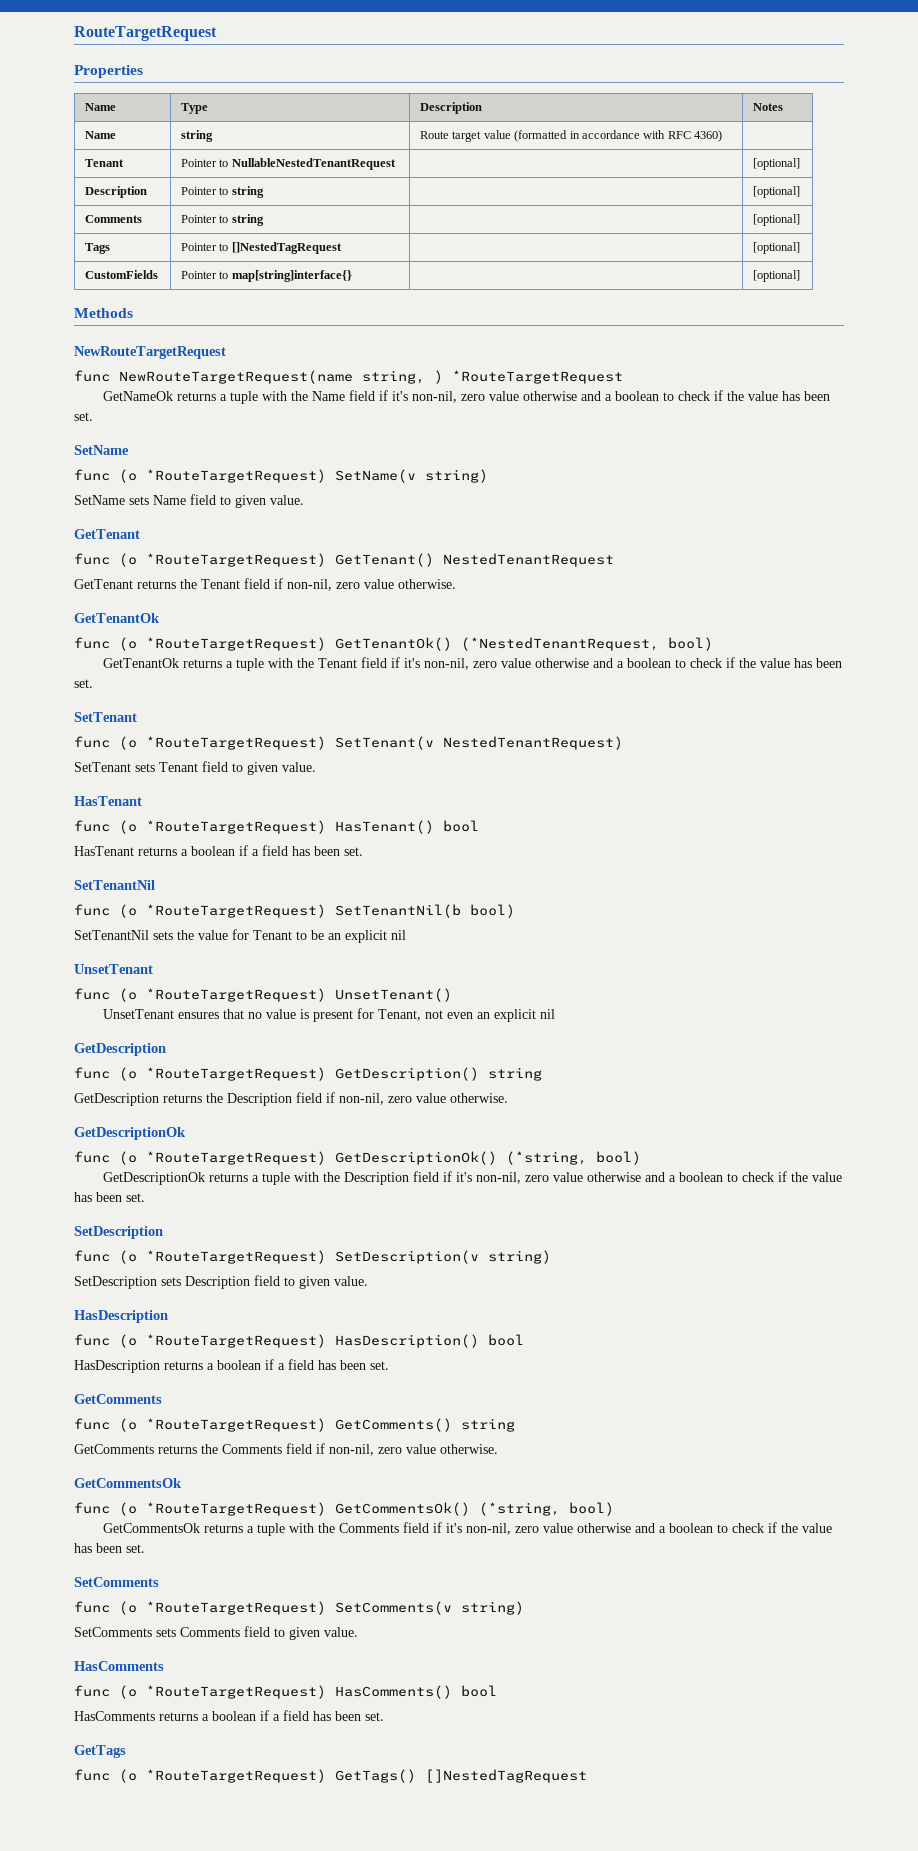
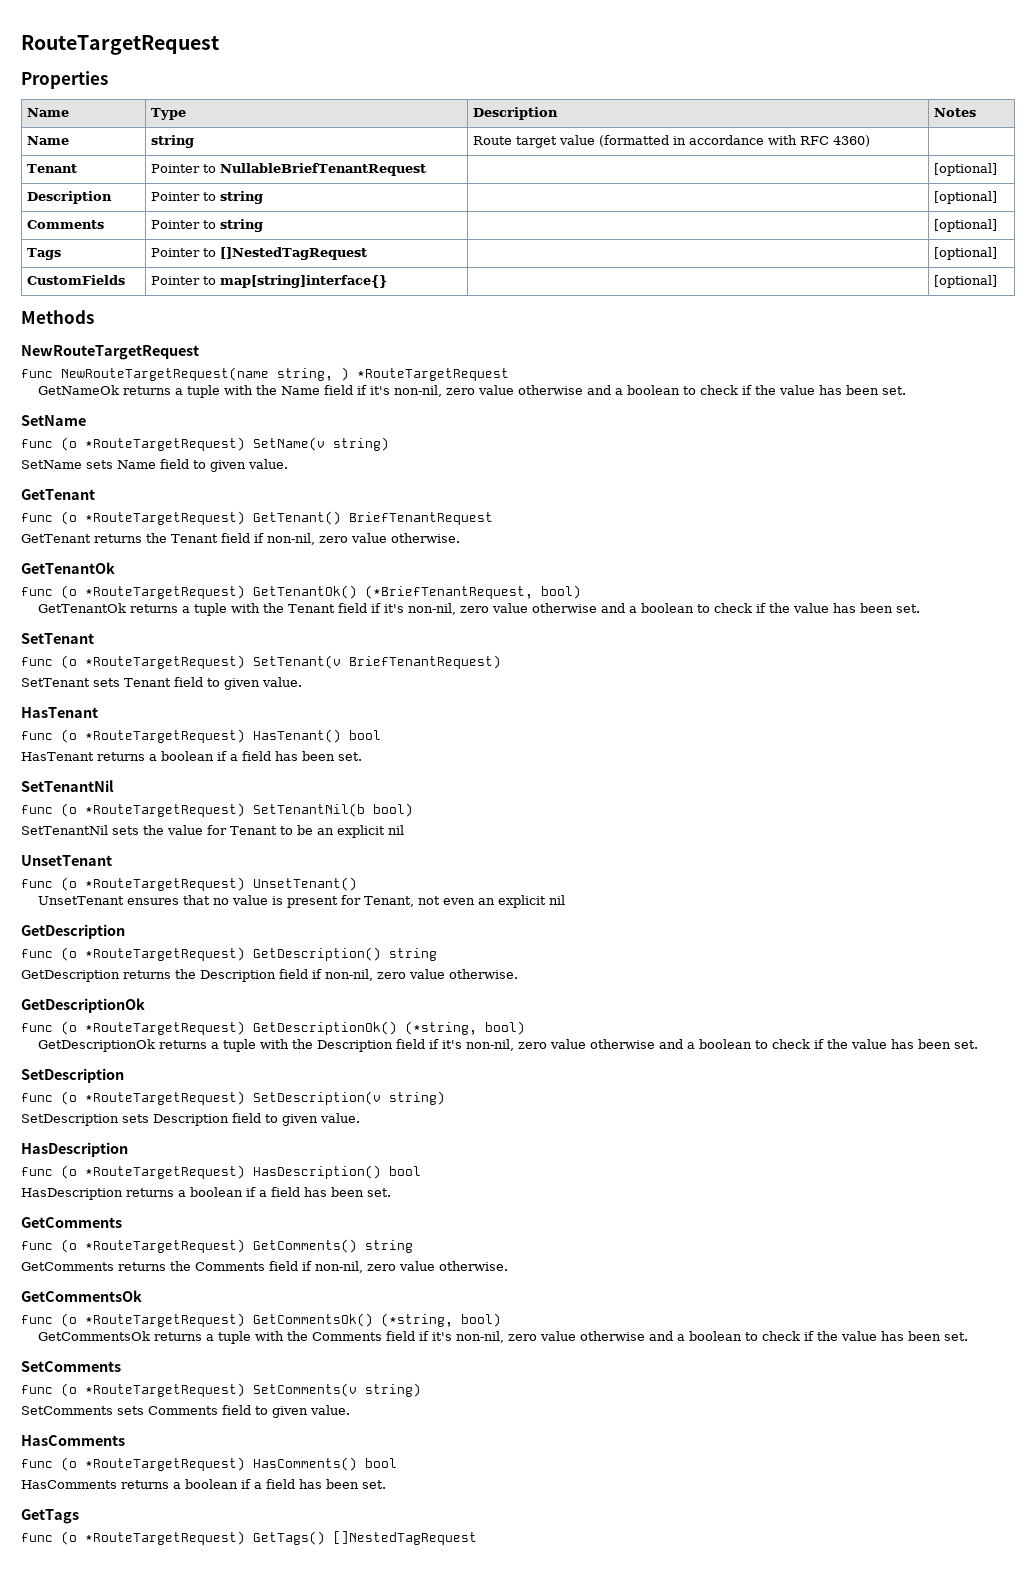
- Tenant | Pointer to NullableNestedTenantRequest | | [optional]
+ Tenant | Pointer to NullableBriefTenantRequest | | [optional]
- func (o *RouteTargetRequest) GetTenant() NestedTenantRequest
+ func (o *RouteTargetRequest) GetTenant() BriefTenantRequest
- func (o *RouteTargetRequest) GetTenantOk() (*NestedTenantRequest, bool)
+ func (o *RouteTargetRequest) GetTenantOk() (*BriefTenantRequest, bool)
- func (o *RouteTargetRequest) SetTenant(v NestedTenantRequest)
+ func (o *RouteTargetRequest) SetTenant(v BriefTenantRequest)

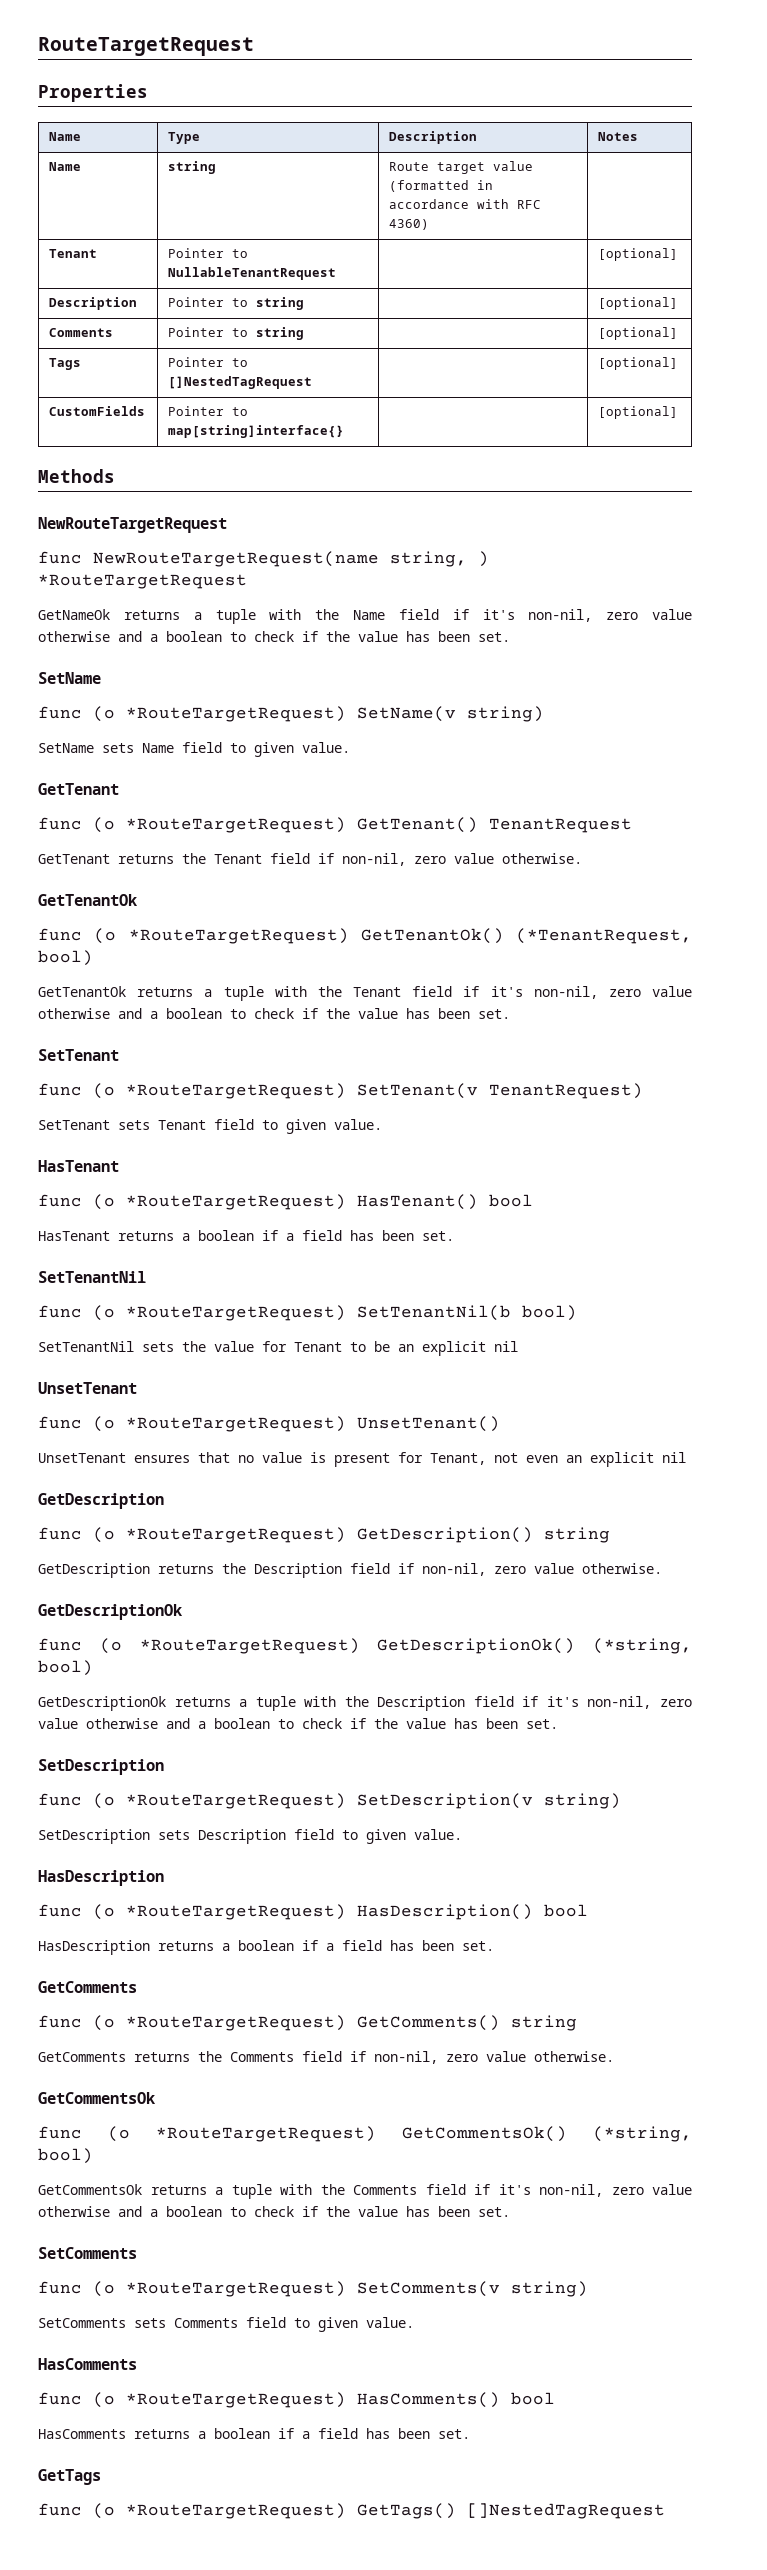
- Tenant | Pointer to NullableBriefTenantRequest | | [optional]
+ Tenant | Pointer to NullableTenantRequest | | [optional]
- func (o *RouteTargetRequest) GetTenant() BriefTenantRequest
+ func (o *RouteTargetRequest) GetTenant() TenantRequest
- func (o *RouteTargetRequest) GetTenantOk() (*BriefTenantRequest, bool)
+ func (o *RouteTargetRequest) GetTenantOk() (*TenantRequest, bool)
- func (o *RouteTargetRequest) SetTenant(v BriefTenantRequest)
+ func (o *RouteTargetRequest) SetTenant(v TenantRequest)

